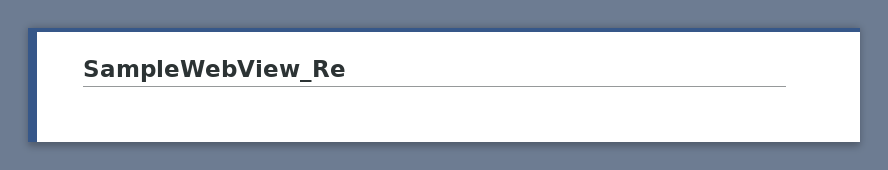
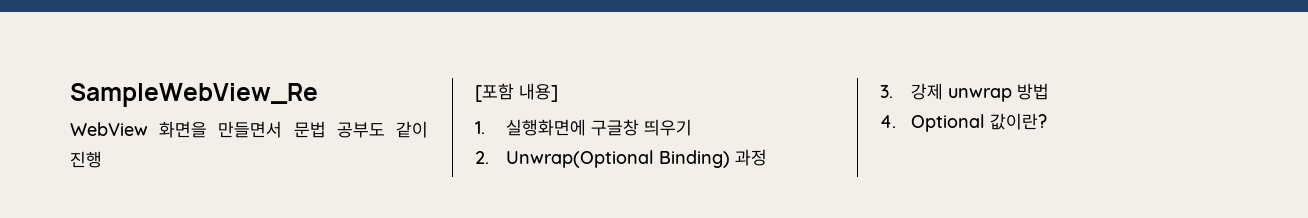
+ WebView 화면을 만들면서 문법 공부도 같이 진행
+ [포함 내용]
+ 1. 실행화면에 구글창 띄우기
+ 2. Unwrap(Optional Binding) 과정
+ 3. 강제 unwrap 방법
+ 4. Optional 값이란?

